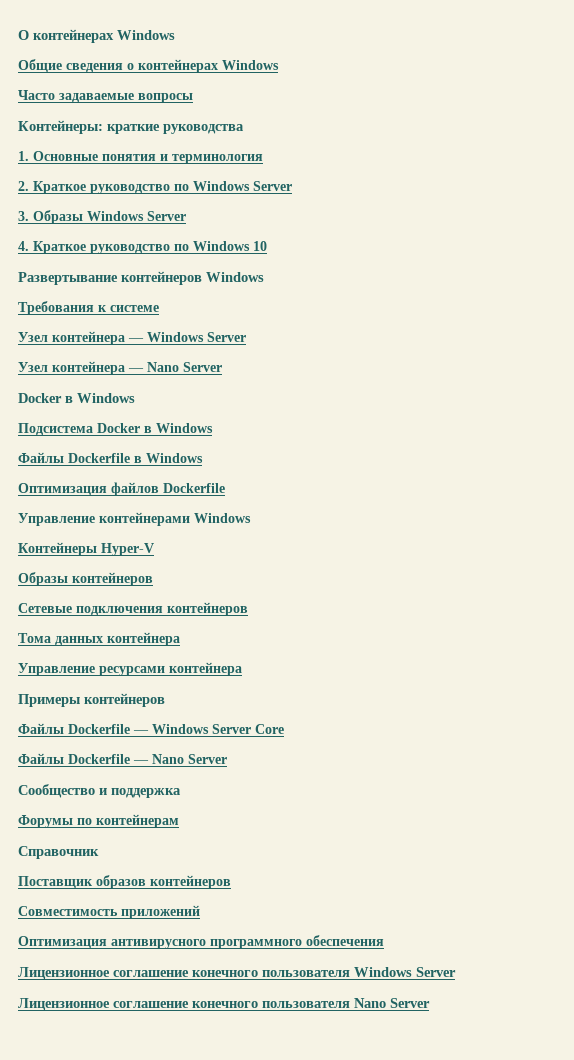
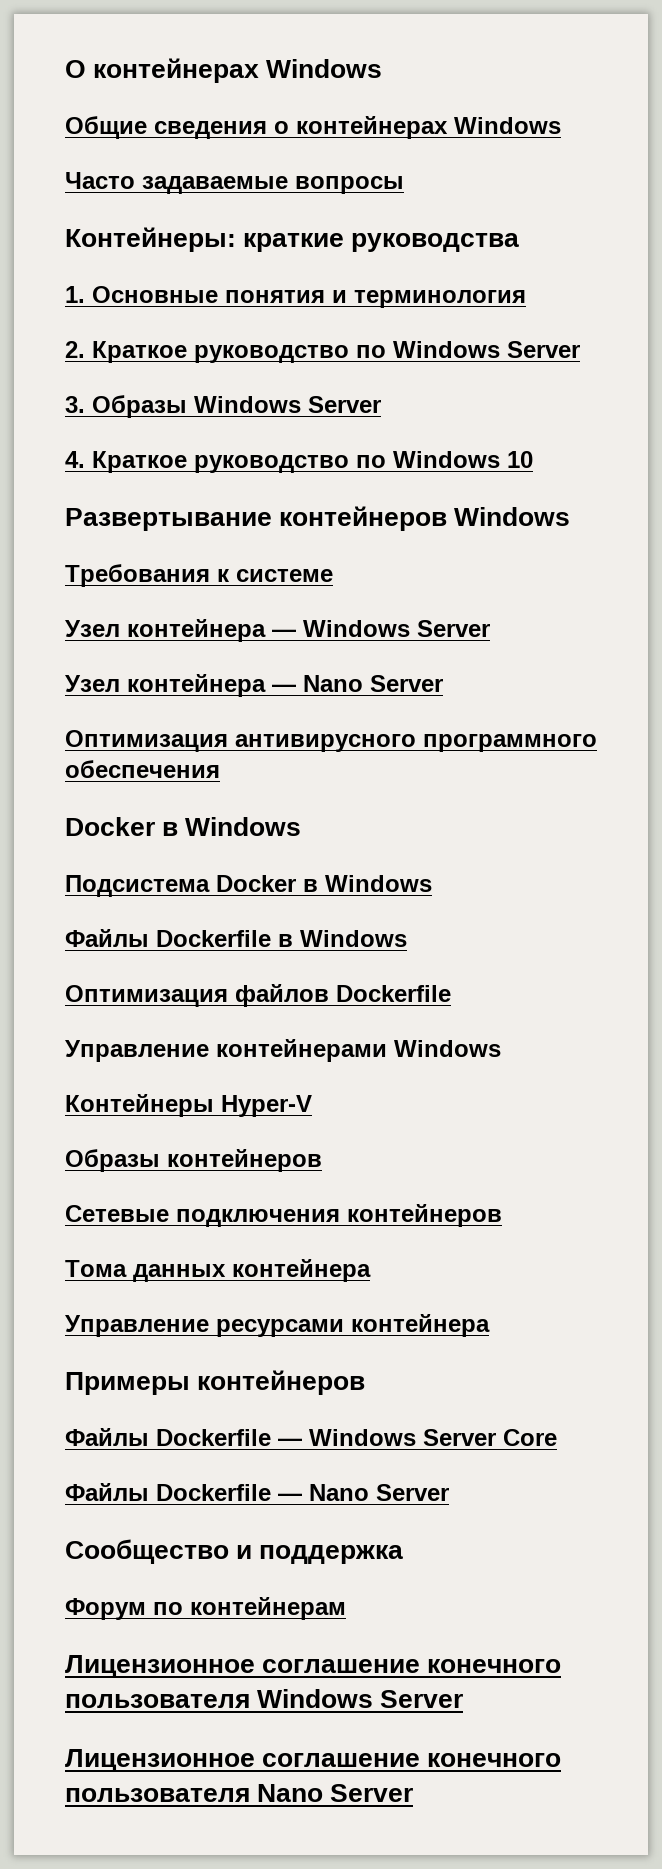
+ Оптимизация антивирусного программного обеспечения
- Форумы по контейнерам
+ Форум по контейнерам
- Справочник
- Поставщик образов контейнеров
- Совместимость приложений
- Оптимизация антивирусного программного обеспечения

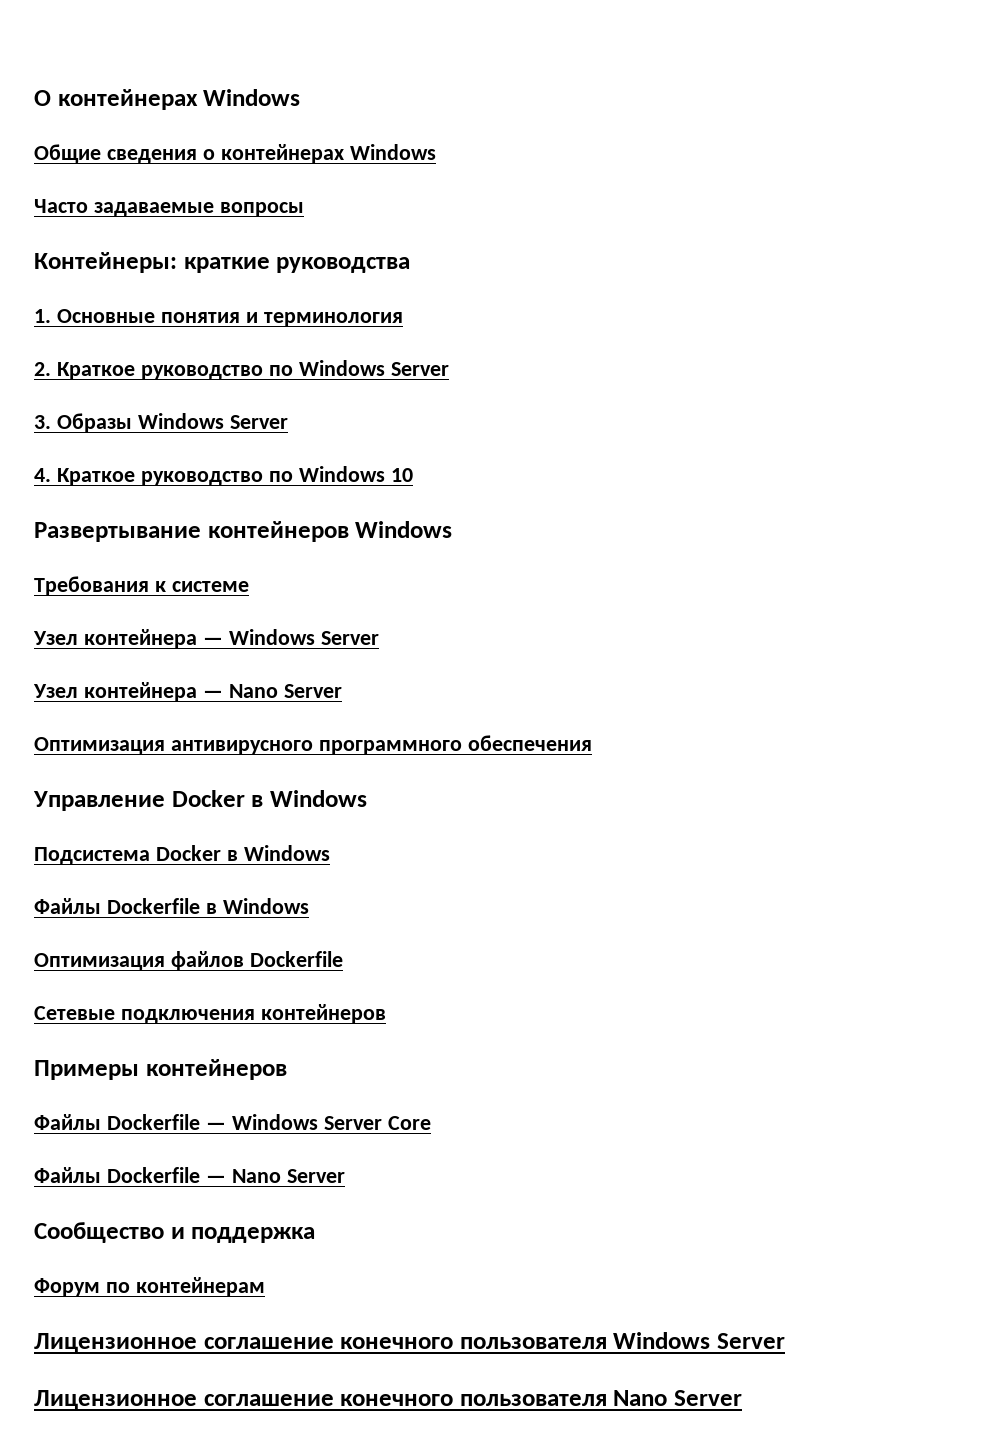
  Оптимизация антивирусного программного обеспечения
- Docker в Windows
+ Управление Docker в Windows
- Управление контейнерами Windows
- Контейнеры Hyper-V
- Образы контейнеров
  Сетевые подключения контейнеров
- Тома данных контейнера
- Управление ресурсами контейнера

